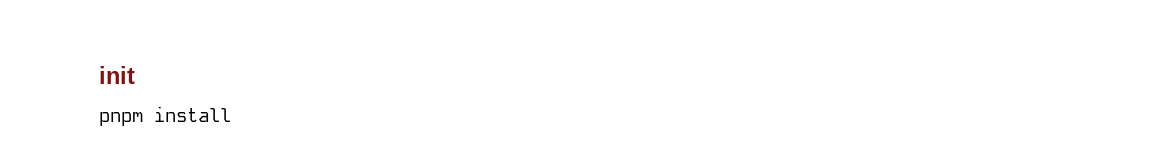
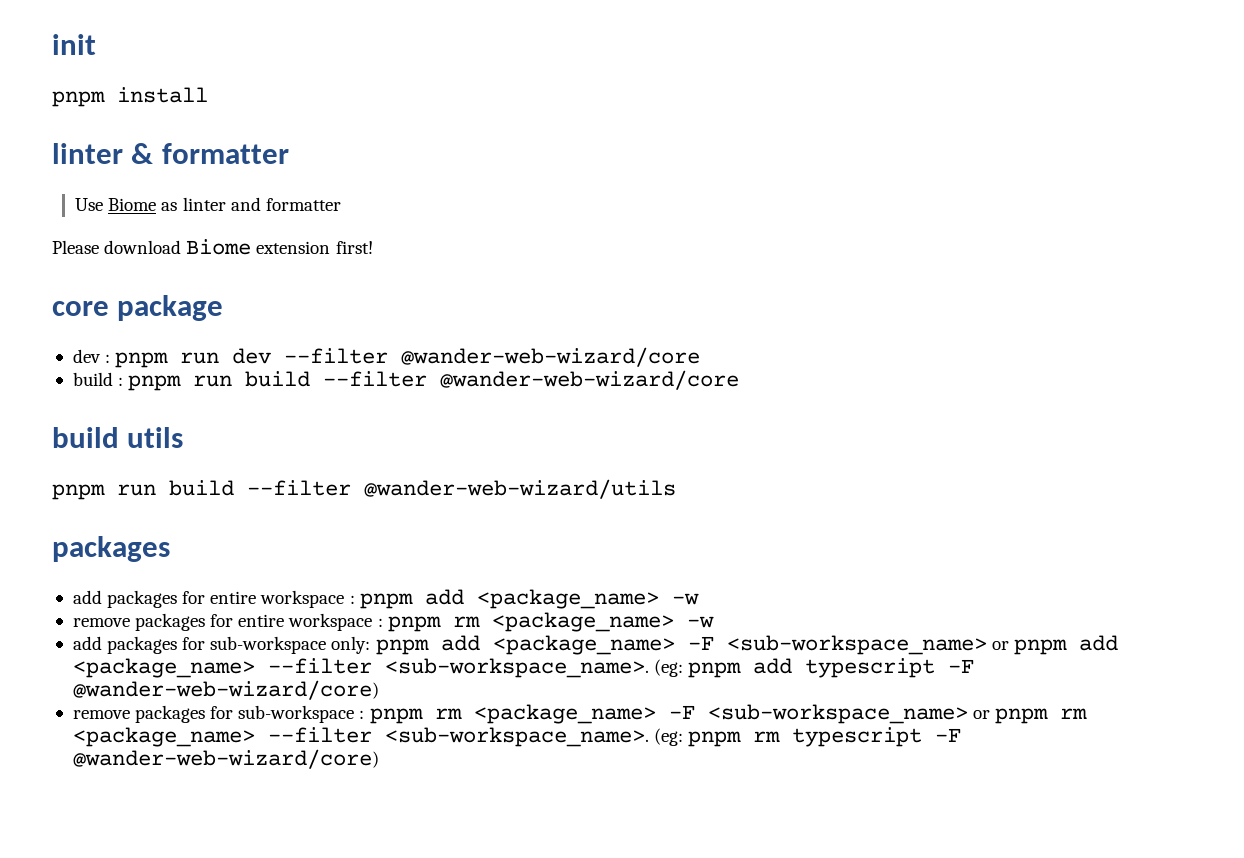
+ linter & formatter
+ Use Biome as linter and formatter
+ Please download Biome extension first!
+ core package
+ dev : pnpm run dev --filter @wander-web-wizard/core
+ build : pnpm run build --filter @wander-web-wizard/core
+ build utils
+ pnpm run build --filter @wander-web-wizard/utils
+ packages
+ add packages for entire workspace : pnpm add <package_name> -w
+ remove packages for entire workspace : pnpm rm <package_name> -w
+ add packages for sub-workspace only: pnpm add <package_name> -F <sub-workspace_name> or pnpm add <package_name> --filter <sub-workspace_name>. (eg: pnpm add typescript -F @wander-web-wizard/core)
+ remove packages for sub-workspace : pnpm rm <package_name> -F <sub-workspace_name> or pnpm rm <package_name> --filter <sub-workspace_name>. (eg: pnpm rm typescript -F @wander-web-wizard/core)

